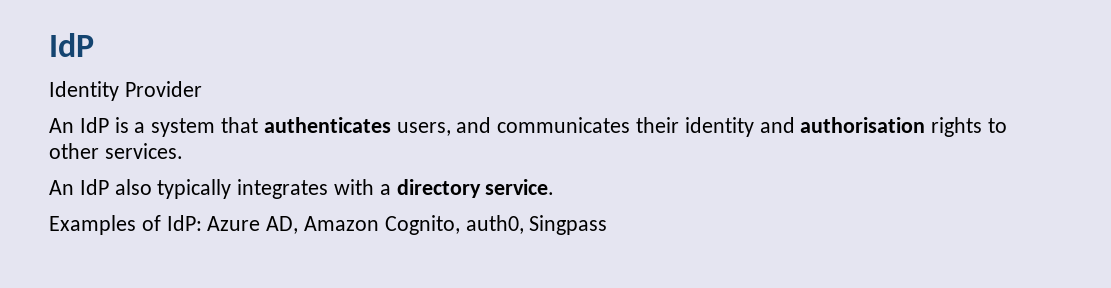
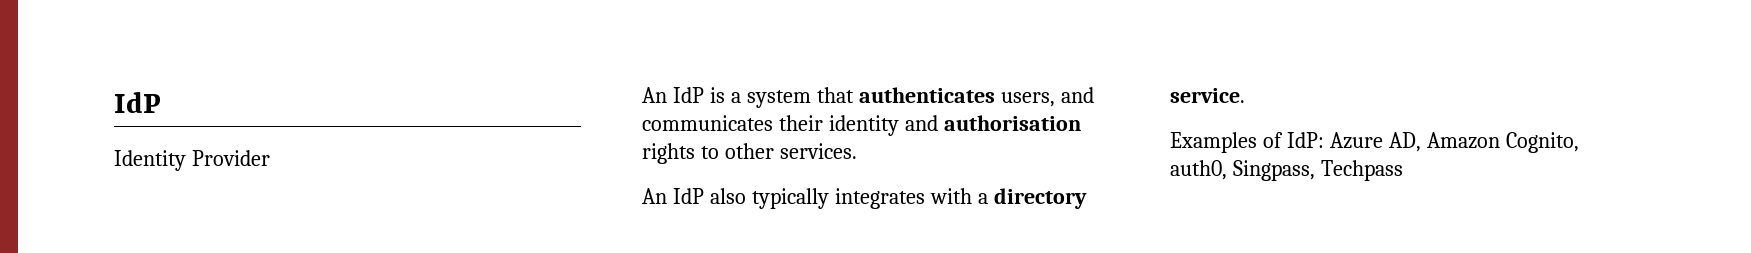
- Examples of IdP: Azure AD, Amazon Cognito, auth0, Singpass
+ Examples of IdP: Azure AD, Amazon Cognito, auth0, Singpass, Techpass

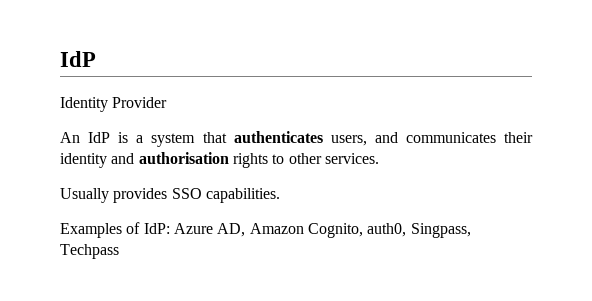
- An IdP also typically integrates with a directory service.
+ Usually provides SSO capabilities.

